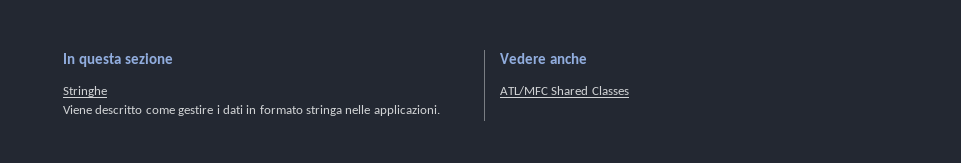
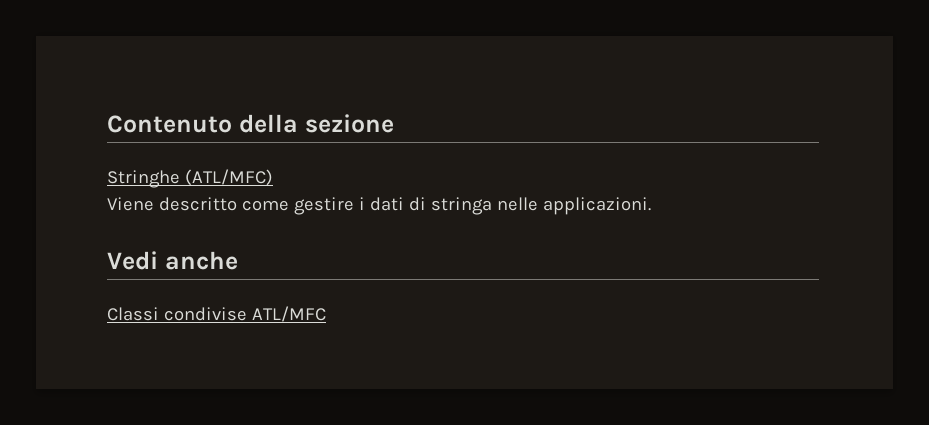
- In questa sezione
+ Contenuto della sezione
- Stringhe
+ Stringhe (ATL/MFC)
- Viene descritto come gestire i dati in formato stringa nelle applicazioni.
+ Viene descritto come gestire i dati di stringa nelle applicazioni.
- Vedere anche
+ Vedi anche
- ATL/MFC Shared Classes
+ Classi condivise ATL/MFC

